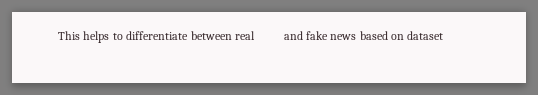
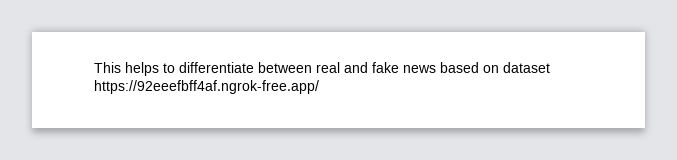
- This helps to differentiate between real and fake news based on dataset
+ This helps to differentiate between real and fake news based on dataset https://92eeefbff4af.ngrok-free.app/

